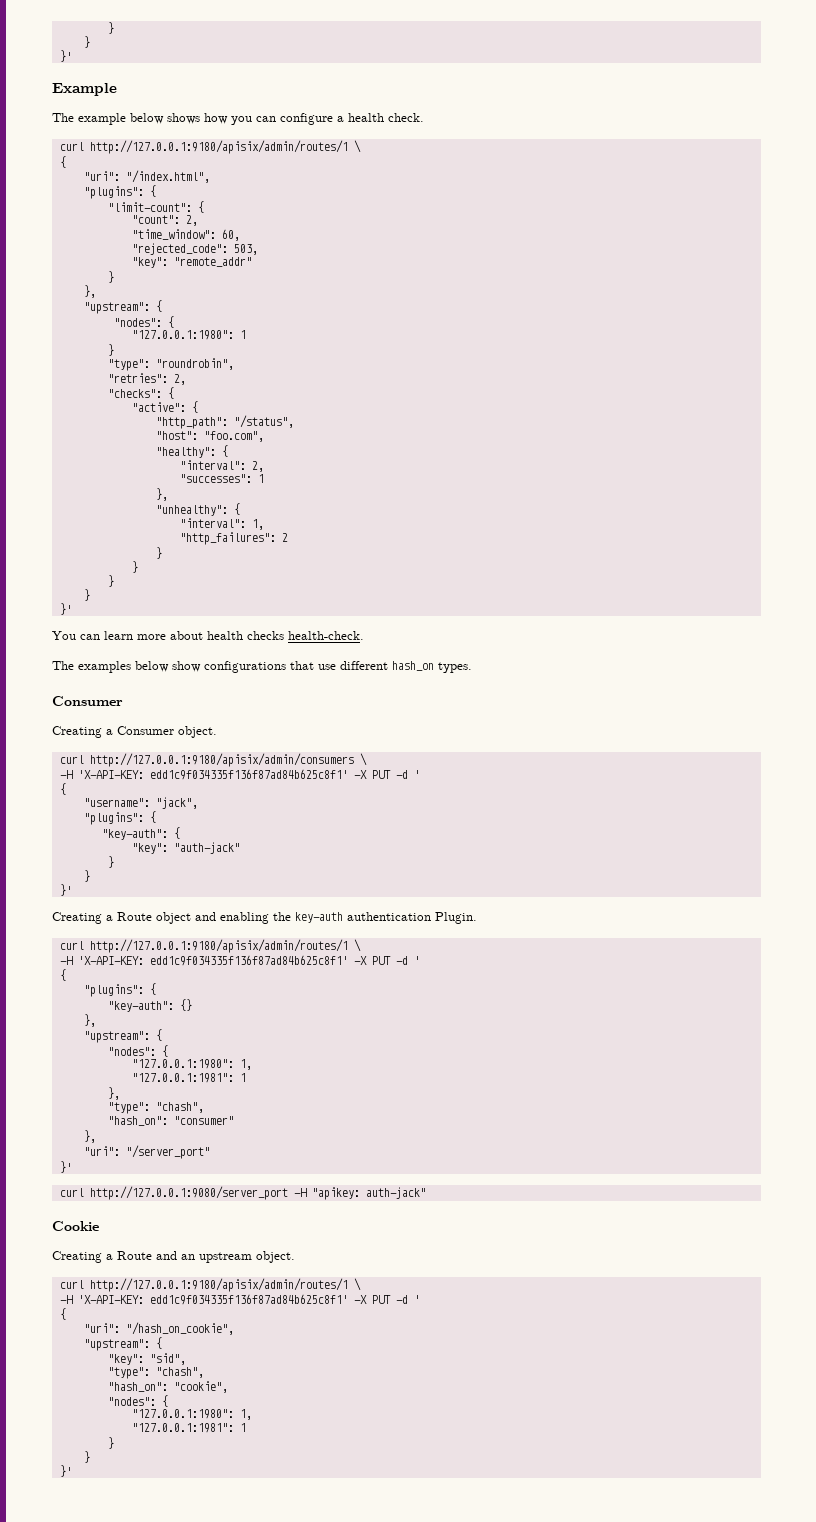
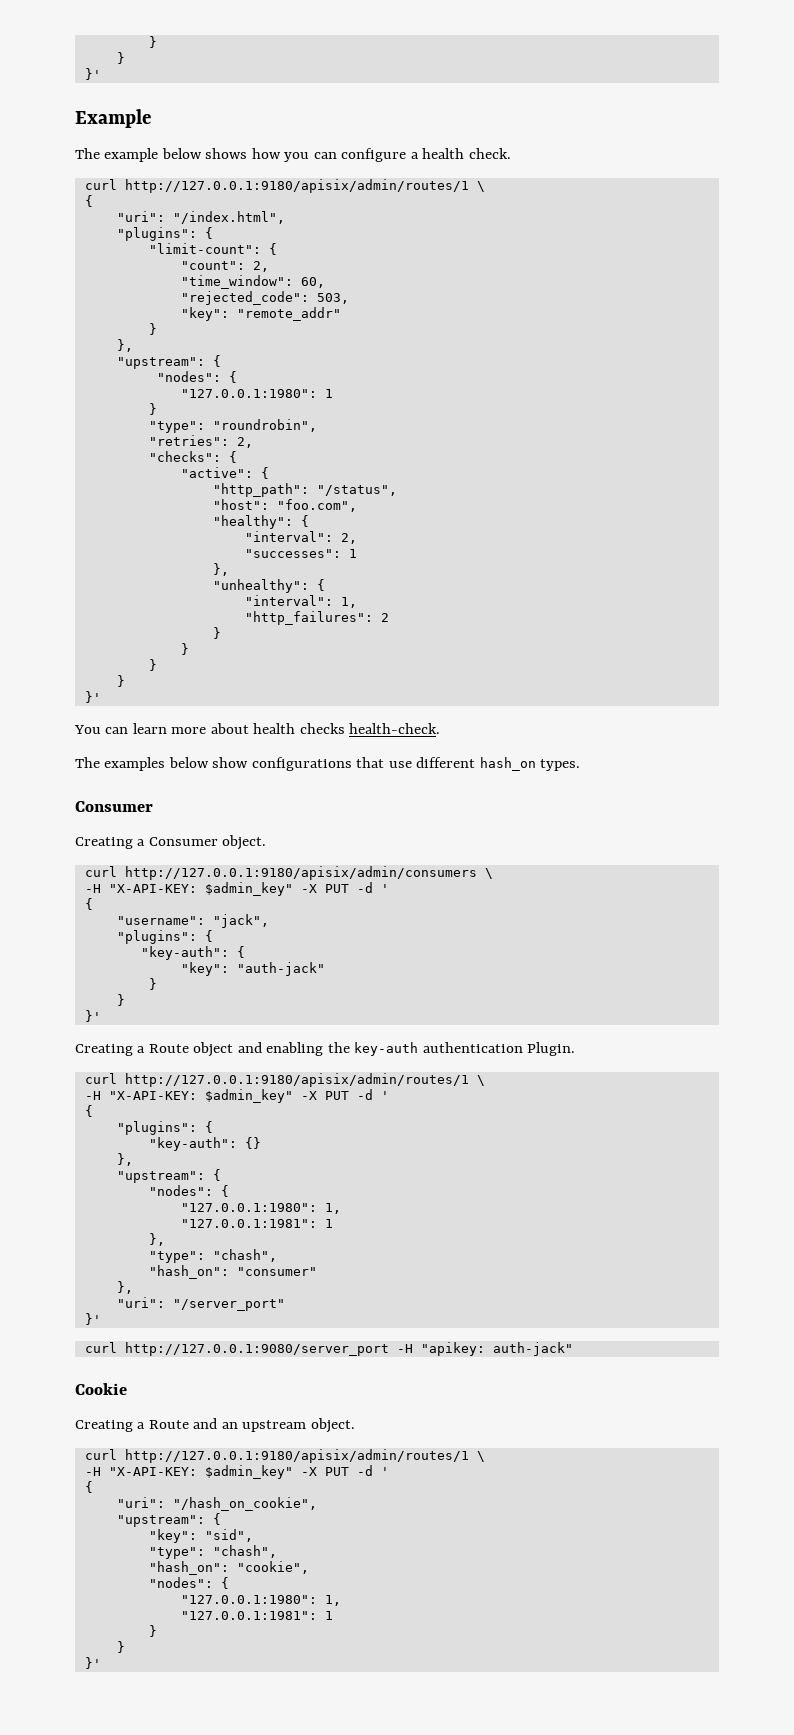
  curl http://127.0.0.1:9180/apisix/admin/consumers \
- -H 'X-API-KEY: edd1c9f034335f136f87ad84b625c8f1' -X PUT -d '
+ -H "X-API-KEY: $admin_key" -X PUT -d '
  Creating a Route object and enabling the key-auth authentication Plugin.
  curl http://127.0.0.1:9180/apisix/admin/routes/1 \
- -H 'X-API-KEY: edd1c9f034335f136f87ad84b625c8f1' -X PUT -d '
+ -H "X-API-KEY: $admin_key" -X PUT -d '
  Creating a Route and an upstream object.
  curl http://127.0.0.1:9180/apisix/admin/routes/1 \
- -H 'X-API-KEY: edd1c9f034335f136f87ad84b625c8f1' -X PUT -d '
+ -H "X-API-KEY: $admin_key" -X PUT -d '

